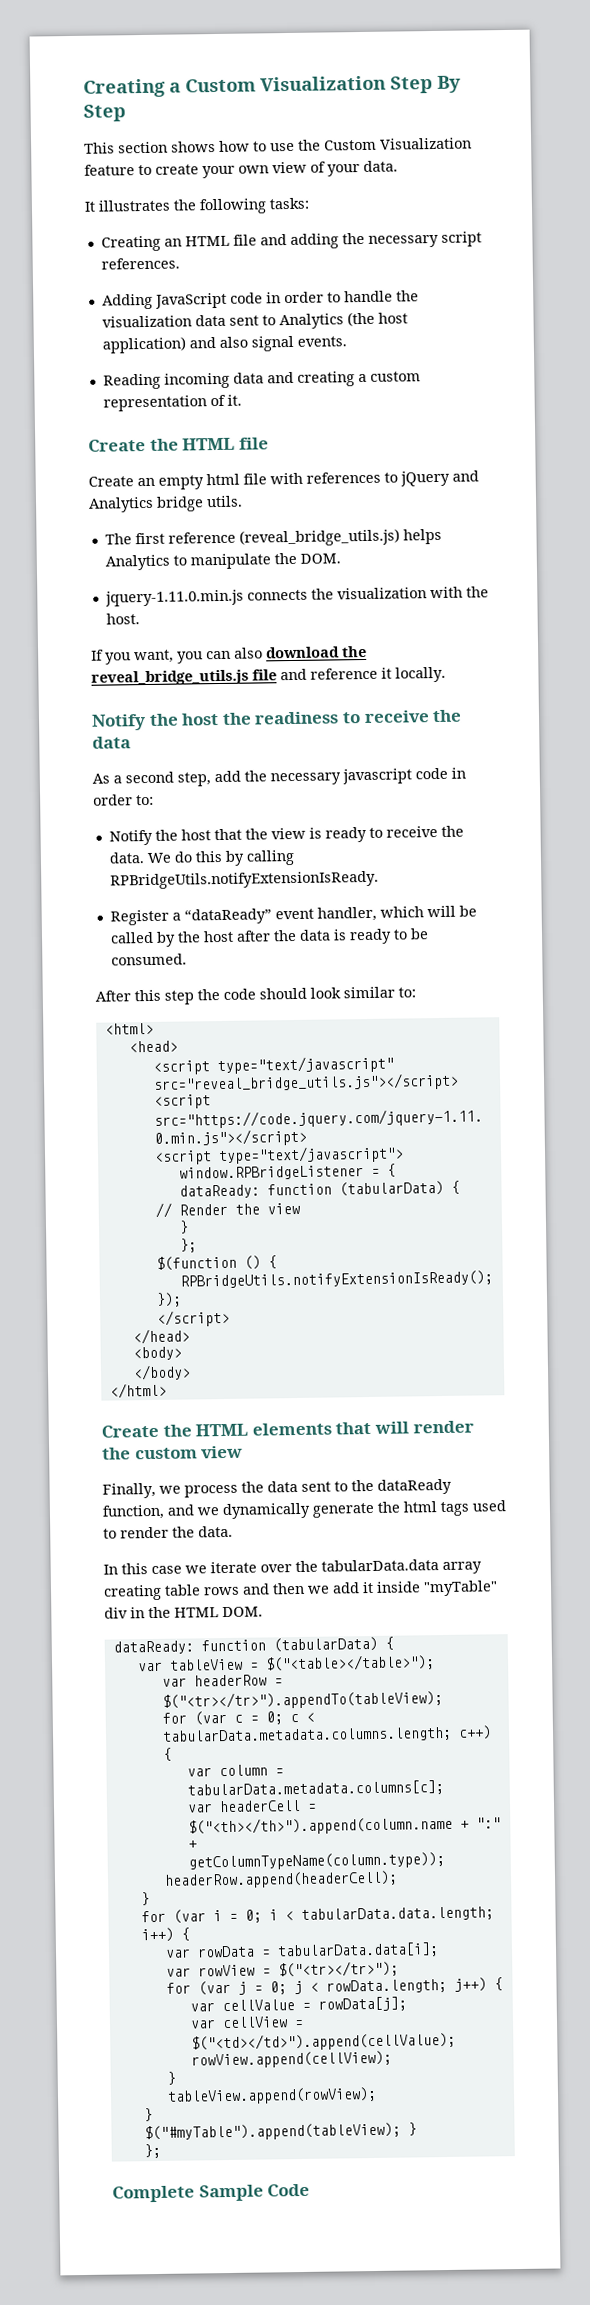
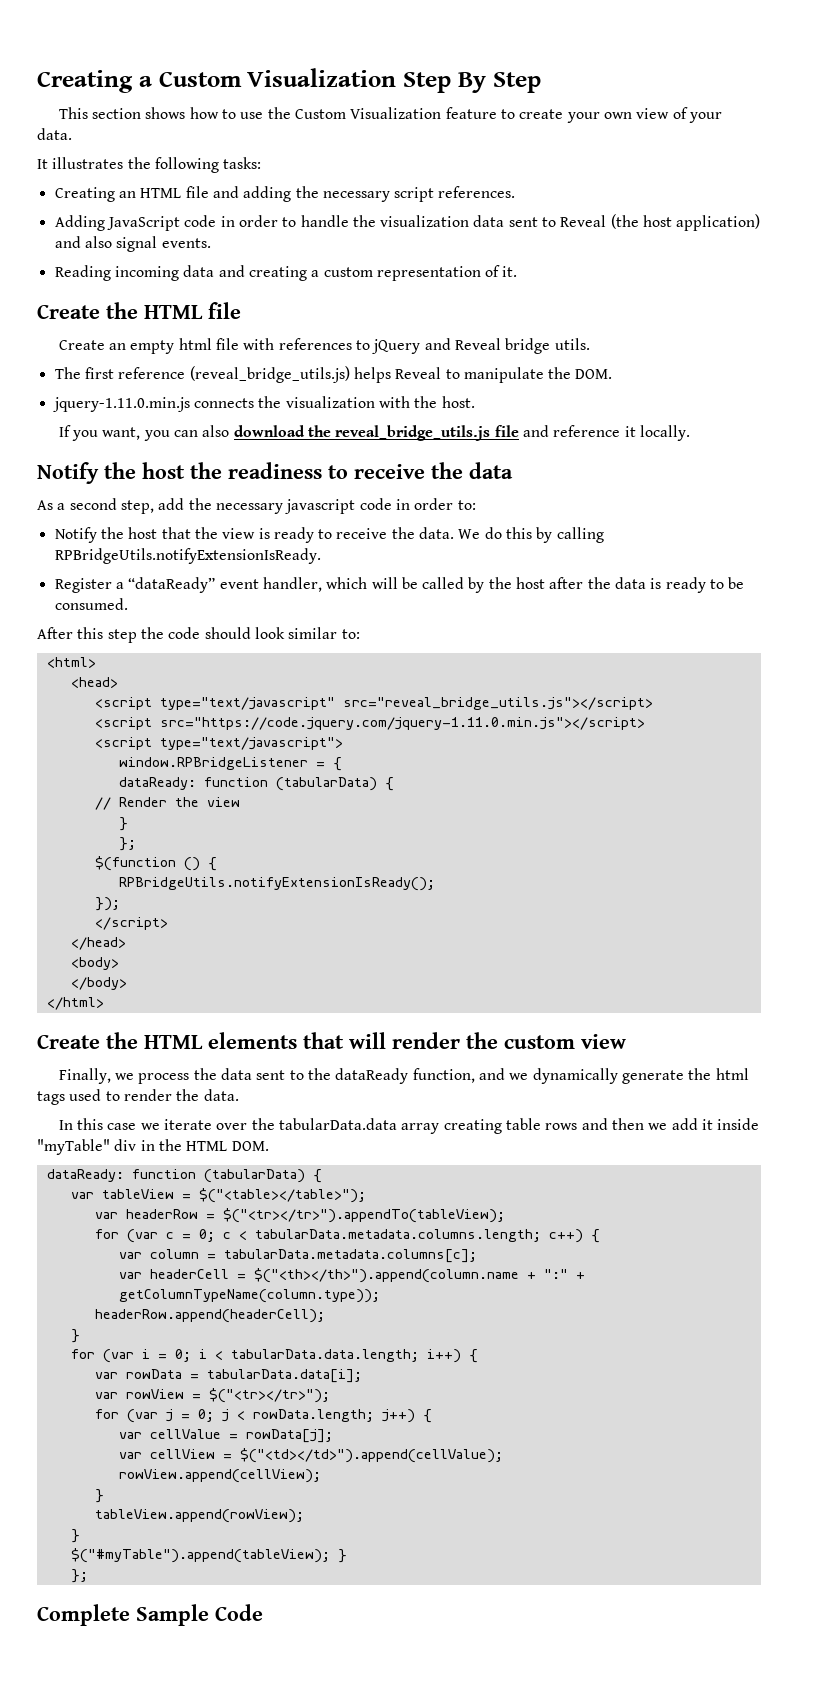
- Adding JavaScript code in order to handle the visualization data sent to Analytics (the host application) and also signal events.
+ Adding JavaScript code in order to handle the visualization data sent to Reveal (the host application) and also signal events.
- Create an empty html file with references to jQuery and Analytics bridge utils.
+ Create an empty html file with references to jQuery and Reveal bridge utils.
- The first reference (reveal_bridge_utils.js) helps Analytics to manipulate the DOM.
+ The first reference (reveal_bridge_utils.js) helps Reveal to manipulate the DOM.

